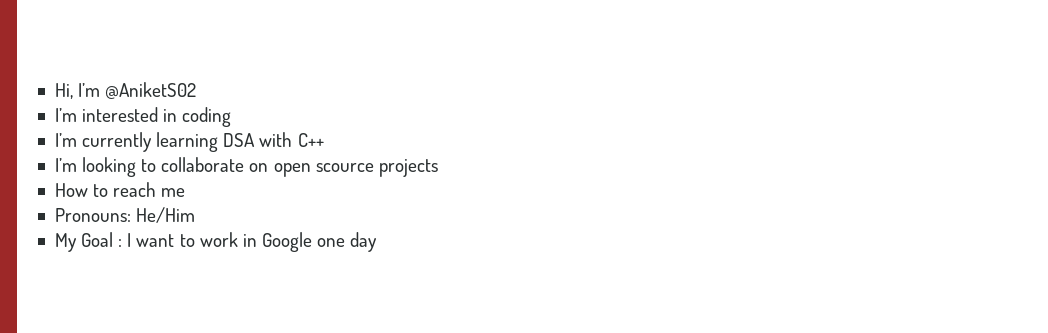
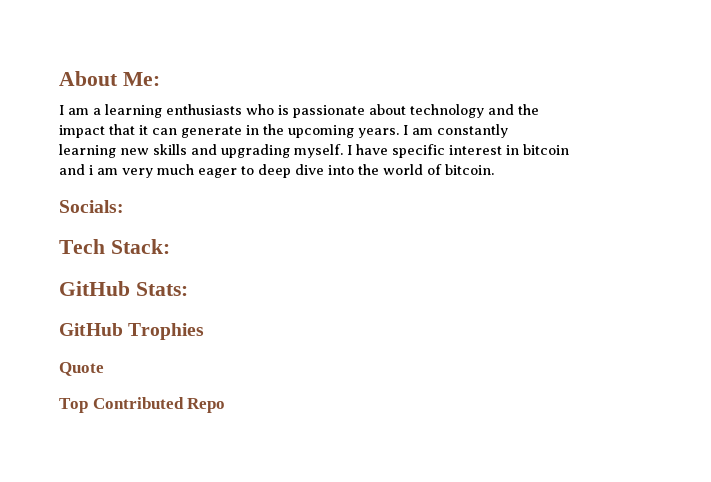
- Hi, I’m @AniketS02
- I’m interested in coding
- I’m currently learning DSA with C++
- I’m looking to collaborate on open scource projects
- How to reach me
- Pronouns: He/Him
- My Goal : I want to work in Google one day
+ About Me:
+ I am a learning enthusiasts who is passionate about technology and the
+ impact that it can generate in the upcoming years. I am constantly
+ learning new skills and upgrading myself. I have specific interest in bitcoin
+ and i am very much eager to deep dive into the world of bitcoin.
+ Socials:
+ Tech Stack:
+ GitHub Stats:
+ GitHub Trophies
+ Quote
+ Top Contributed Repo

